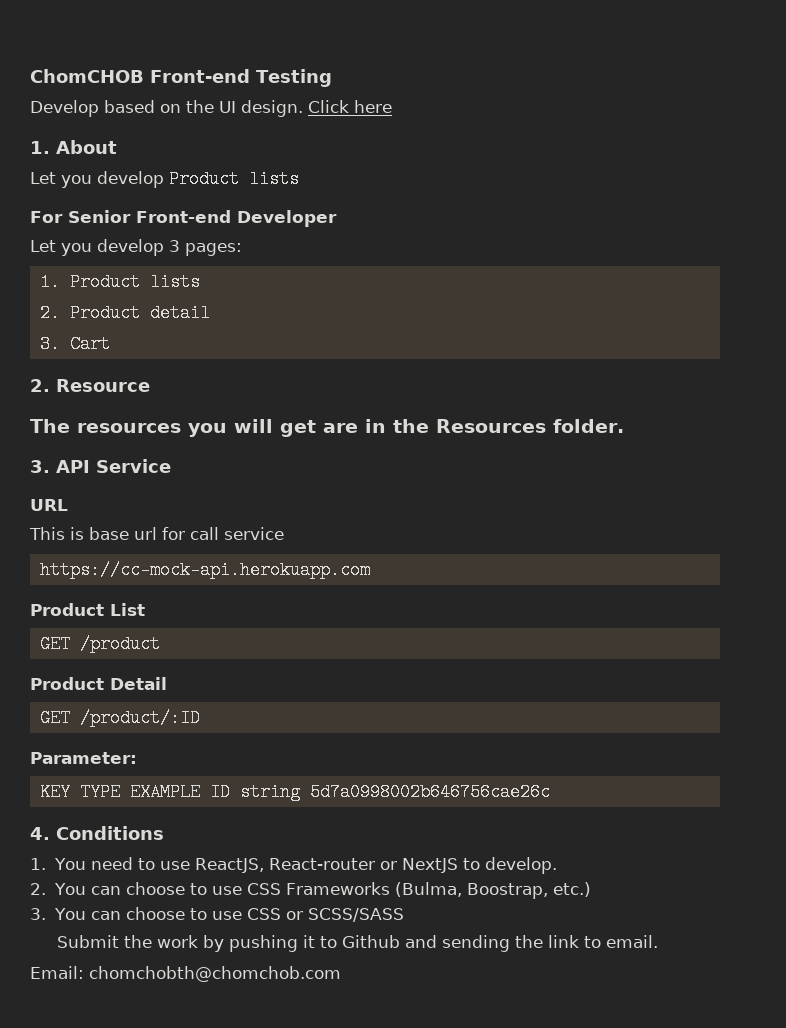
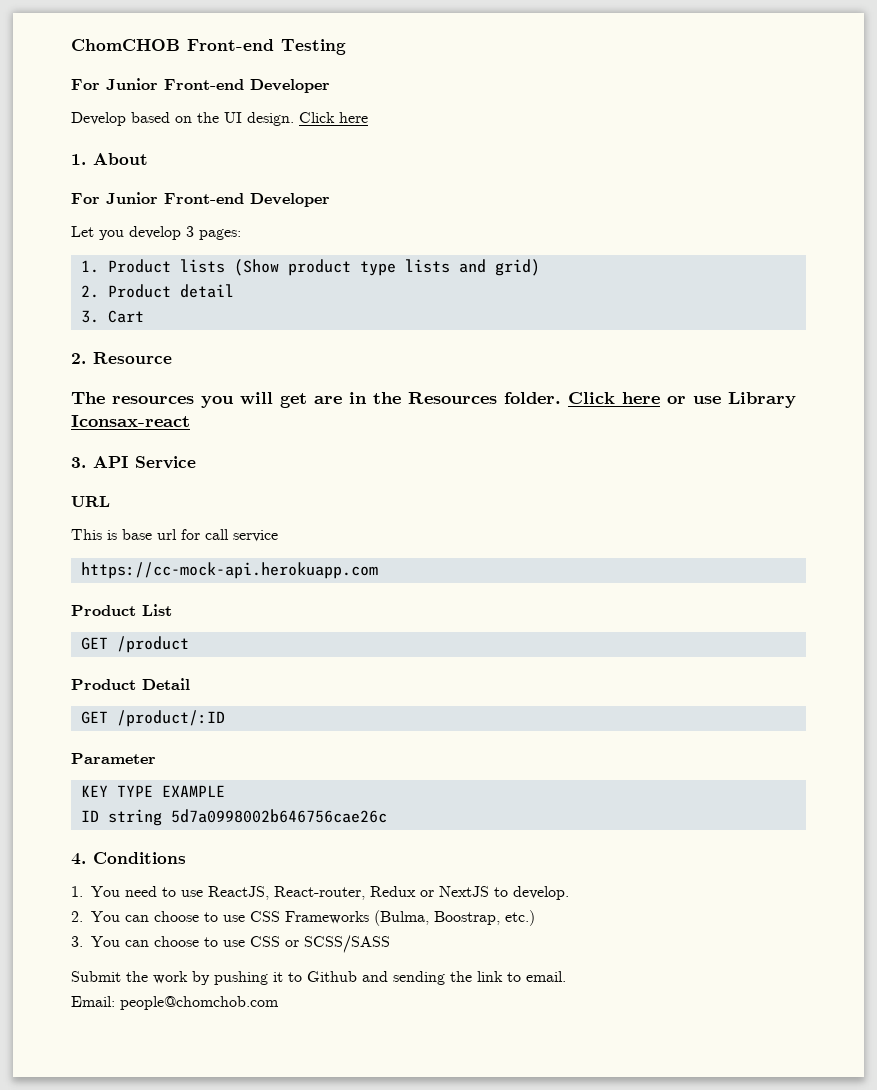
  ChomCHOB Front-end Testing
+ For Junior Front-end Developer
  1. About
- Let you develop Product lists
- For Senior Front-end Developer
+ For Junior Front-end Developer
- 1. Product lists
+ 1. Product lists (Show product type lists and grid)
+ Click here or use Library Iconsax-react
- Parameter:
+ Parameter
- KEY TYPE EXAMPLE ID string 5d7a0998002b646756cae26c
+ KEY TYPE EXAMPLE
+ ID string 5d7a0998002b646756cae26c
- 1. You need to use ReactJS, React-router or NextJS to develop.
+ 1. You need to use ReactJS, React-router, Redux or NextJS to develop.
- Email: chomchobth@chomchob.com
+ Email: people@chomchob.com

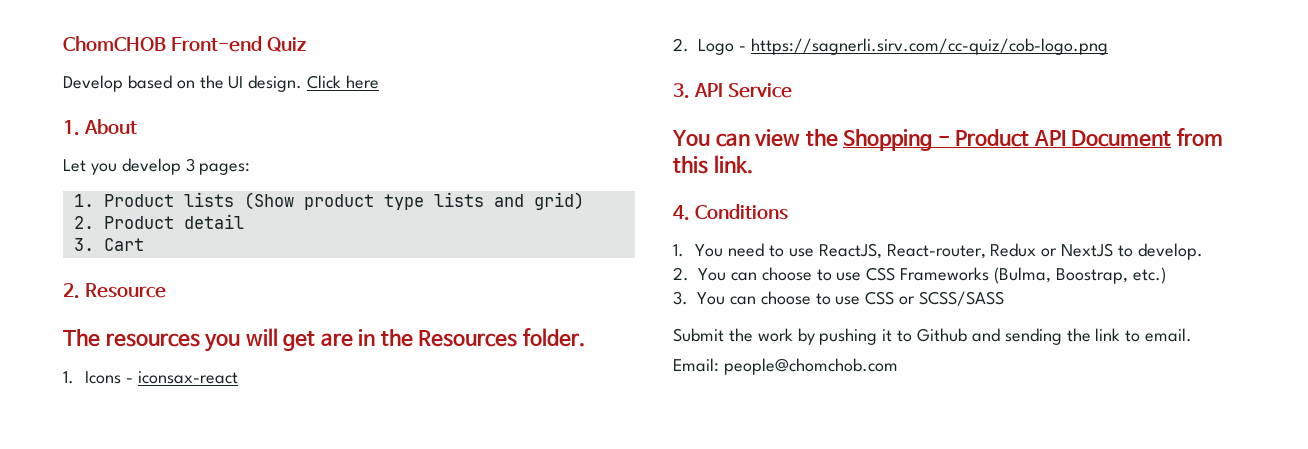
- ChomCHOB Front-end Testing
- For Junior Front-end Developer
+ ChomCHOB Front-end Quiz
  1. About
- For Junior Front-end Developer
- The resources you will get are in the Resources folder. Click here or use Library Iconsax-react
+ The resources you will get are in the Resources folder.
+ 1. Icons - iconsax-react
+ 2. Logo - https://sagnerli.sirv.com/cc-quiz/cob-logo.png
  3. API Service
- URL
- This is base url for call service
- https://cc-mock-api.herokuapp.com
- Product List
- GET /product
- Product Detail
- GET /product/:ID
- Parameter
- KEY TYPE EXAMPLE
- ID string 5d7a0998002b646756cae26c
+ You can view the Shopping - Product API Document from this link.

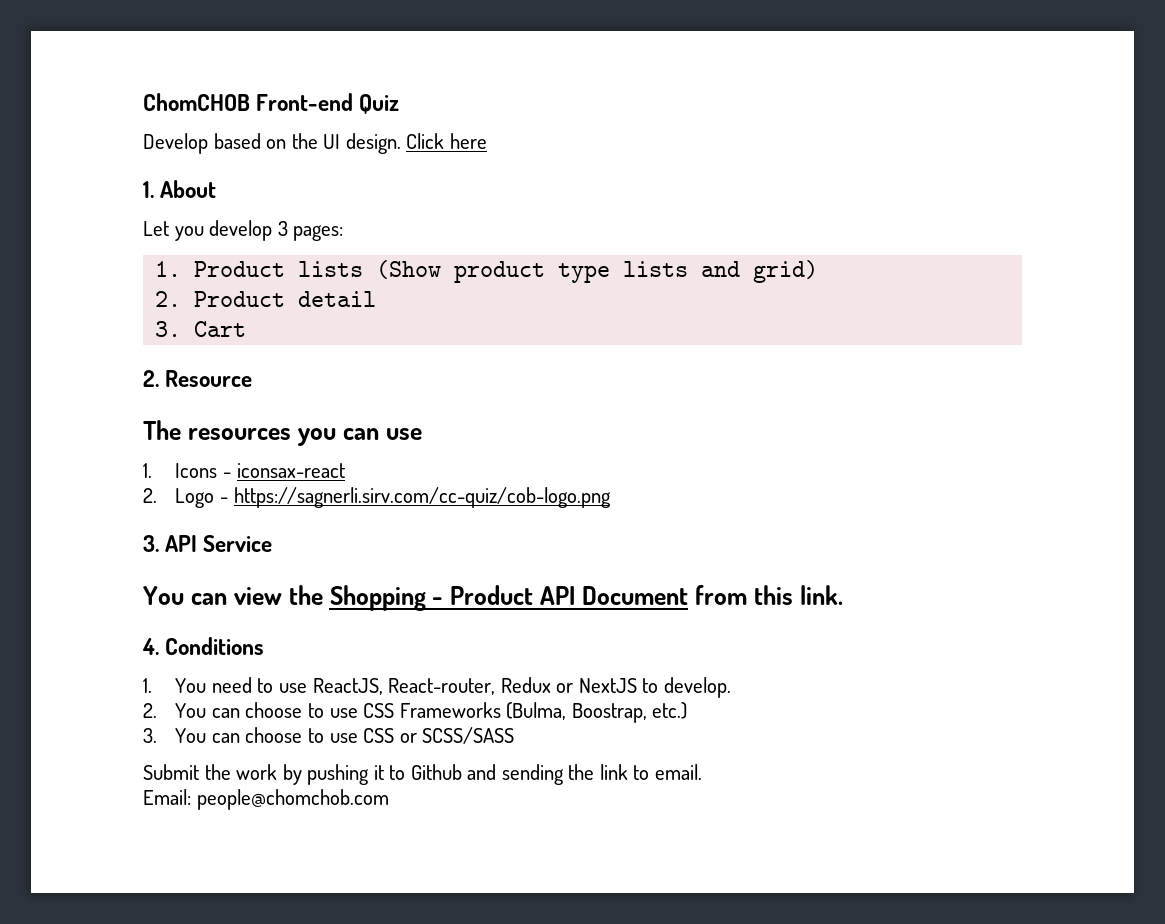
- The resources you will get are in the Resources folder.
+ The resources you can use

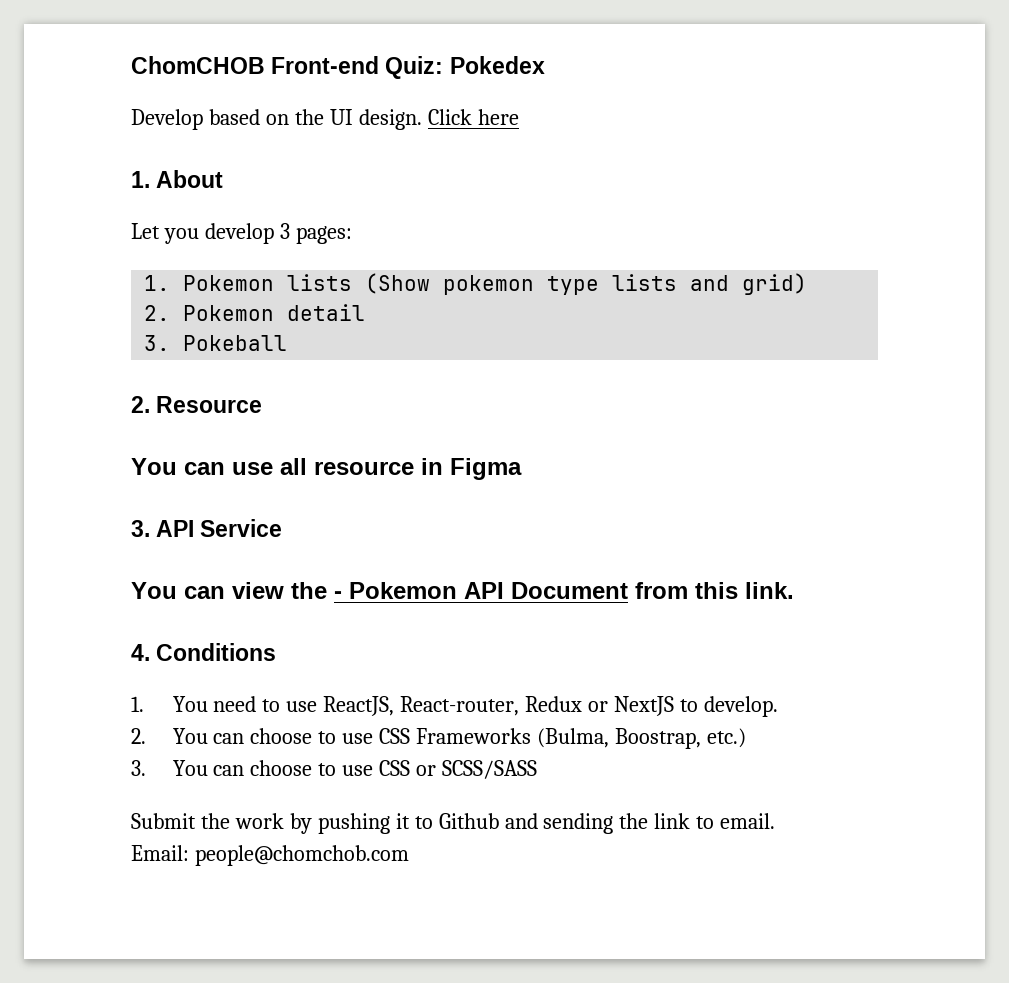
- ChomCHOB Front-end Quiz
+ ChomCHOB Front-end Quiz: Pokedex
- 1. Product lists (Show product type lists and grid)
+ 1. Pokemon lists (Show pokemon type lists and grid)
- 2. Product detail
+ 2. Pokemon detail
- 3. Cart
+ 3. Pokeball
- The resources you can use
- 1. Icons - iconsax-react
- 2. Logo - https://sagnerli.sirv.com/cc-quiz/cob-logo.png
+ You can use all resource in Figma
- You can view the Shopping - Product API Document from this link.
+ You can view the - Pokemon API Document from this link.

